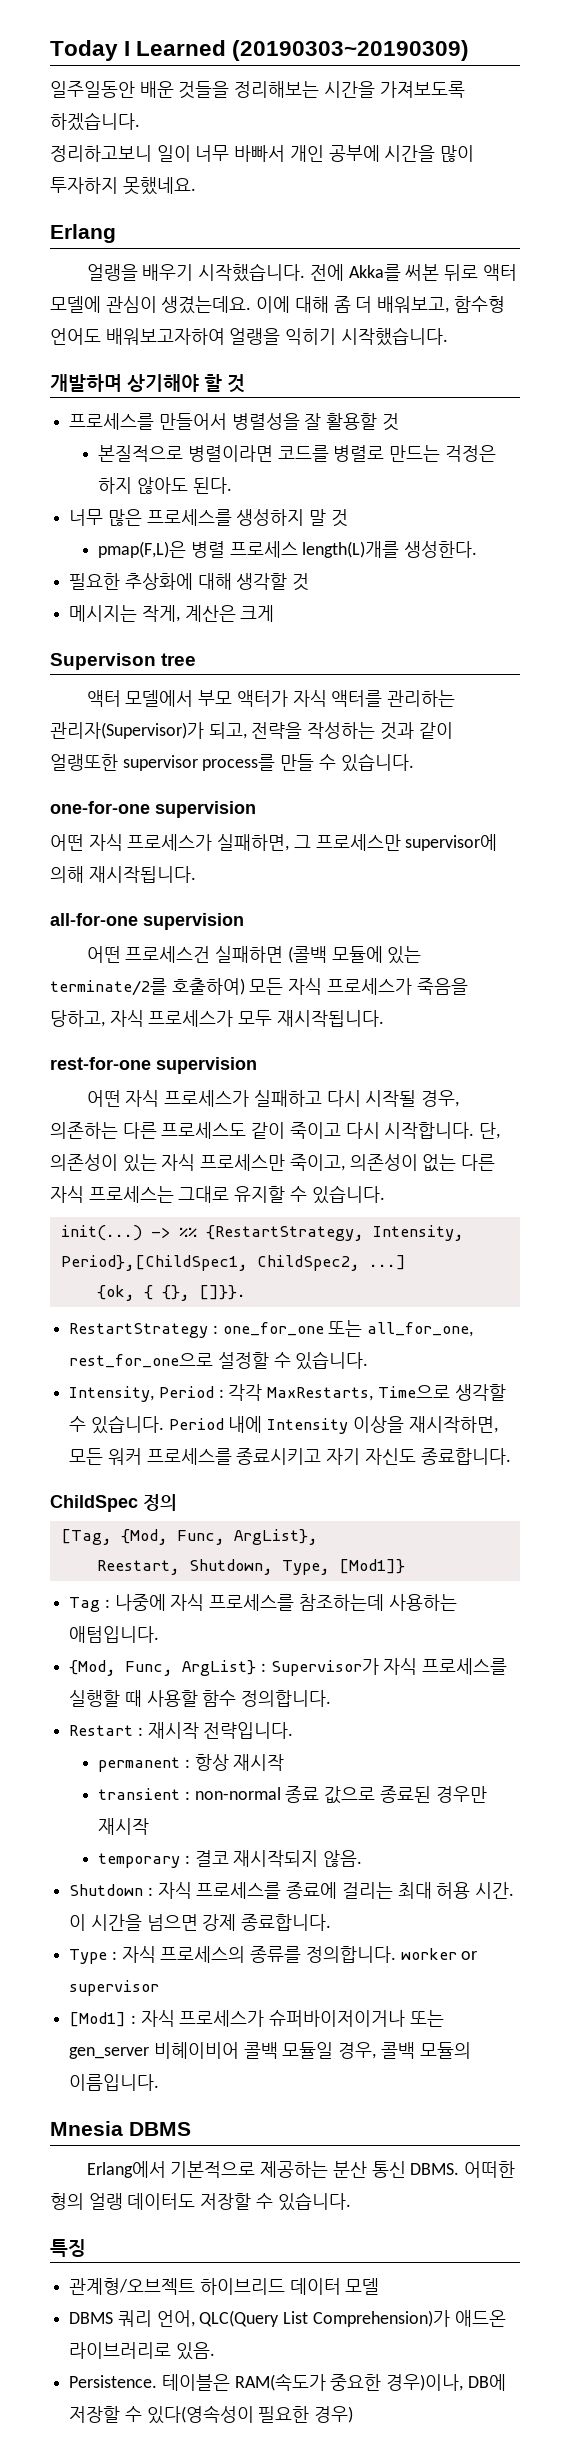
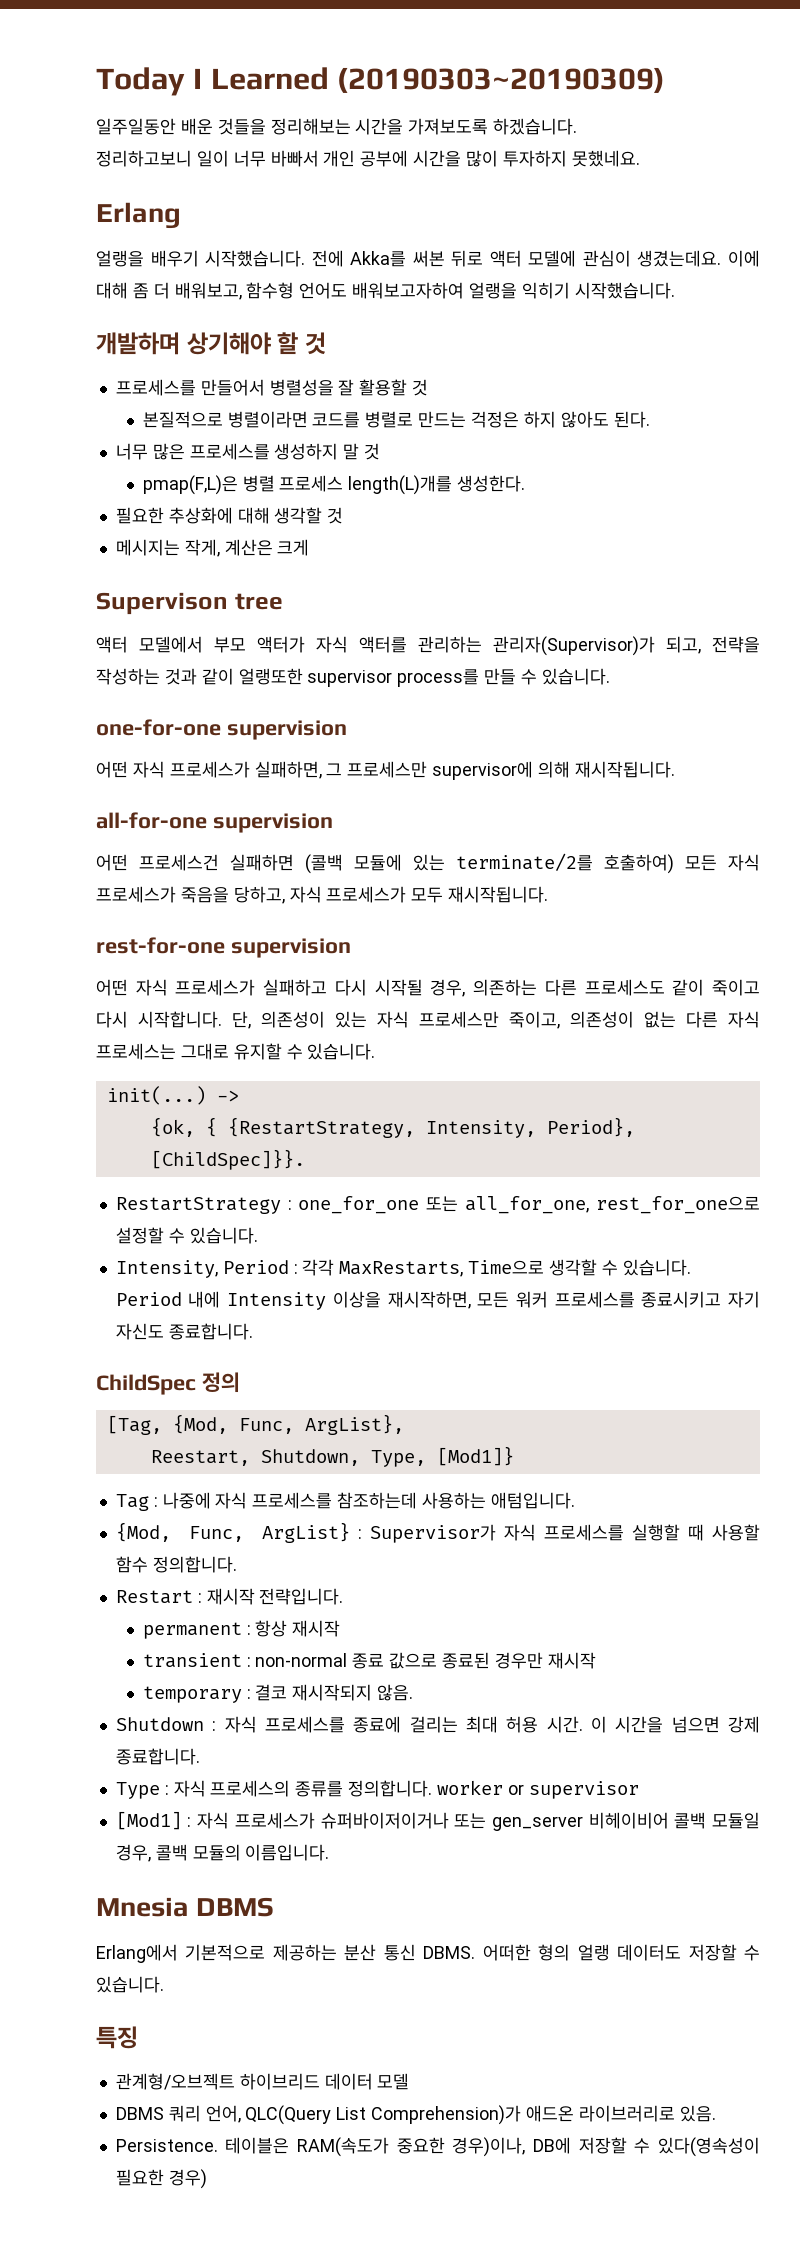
- -> %% {RestartStrategy, Intensity, Period},[ChildSpec1, ChildSpec2, ...]
- {ok, { {}, []}}.
+ ->
+ {ok, { {RestartStrategy, Intensity, Period}, [ChildSpec]}}.

